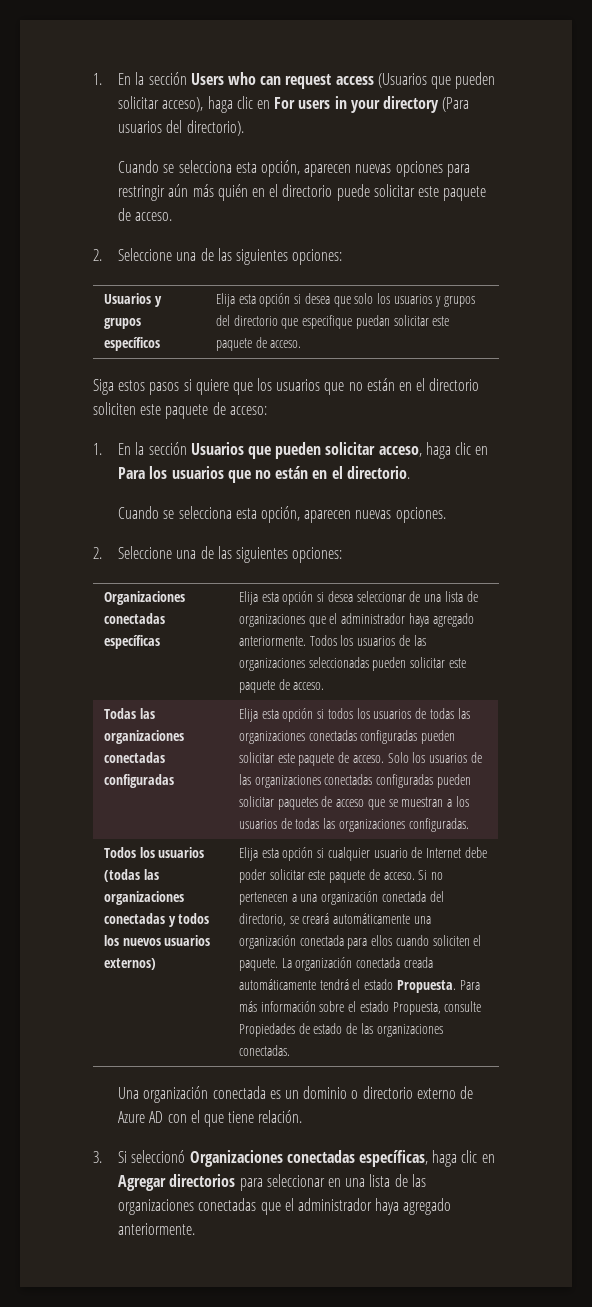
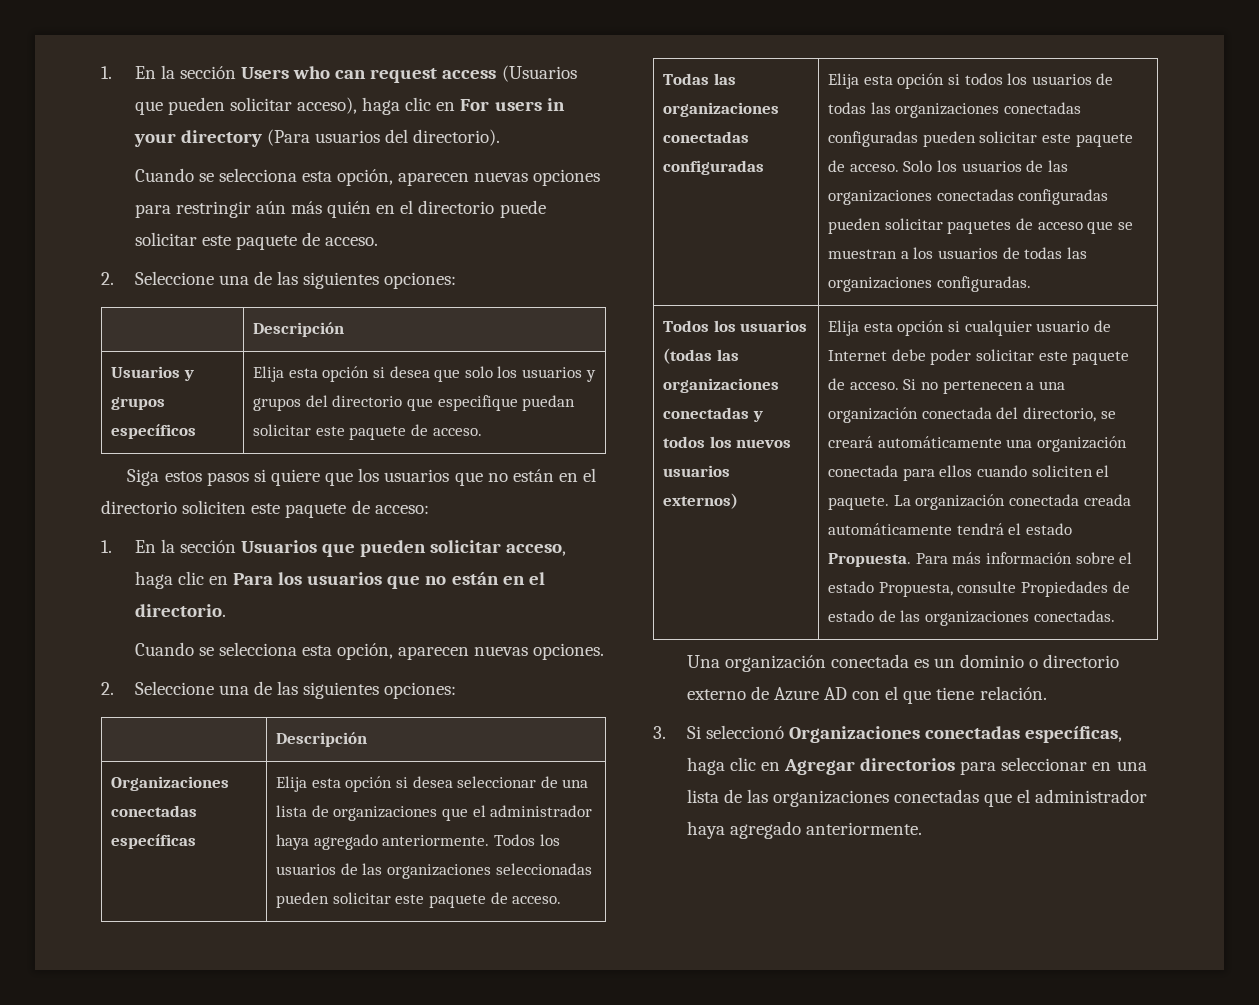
  Cuando se selecciona esta opción, aparecen nuevas opciones para restringir aún más quién en el directorio puede solicitar este paquete de acceso.
  2. Seleccione una de las siguientes opciones:
+ | Descripción
  Cuando se selecciona esta opción, aparecen nuevas opciones.
  2. Seleccione una de las siguientes opciones:
+ | Descripción

